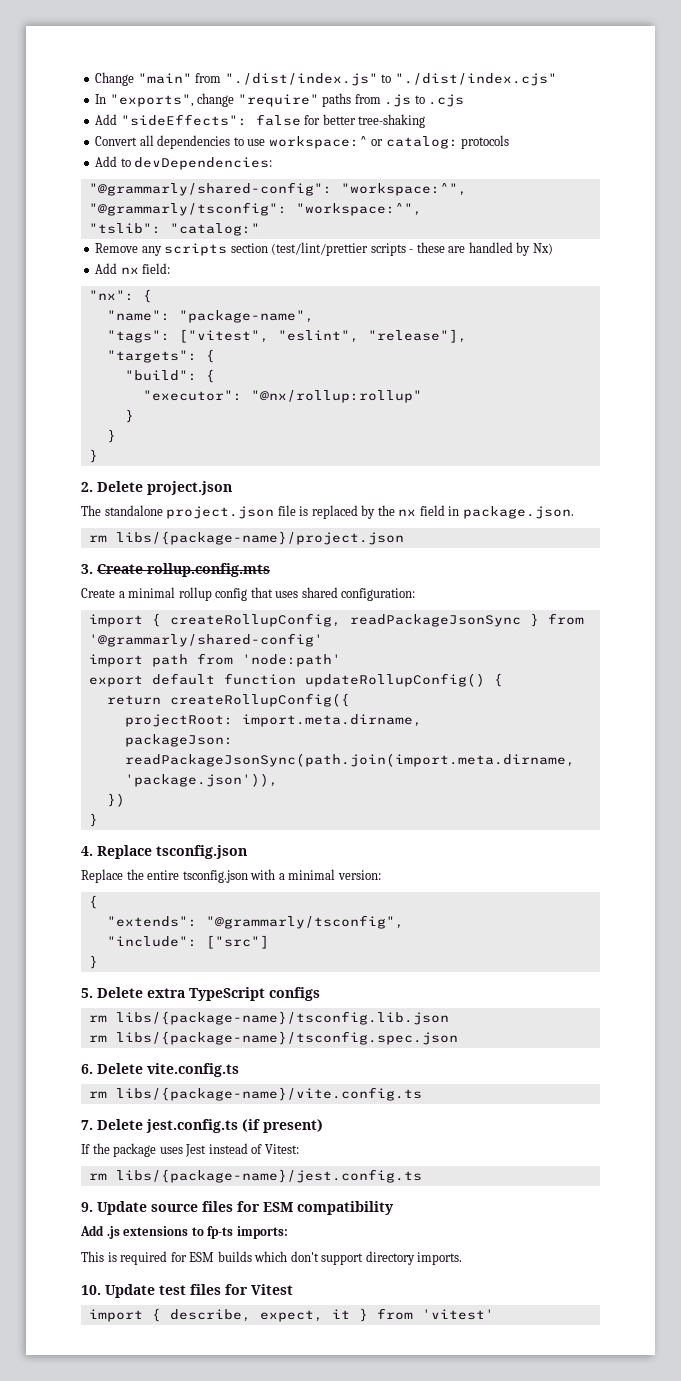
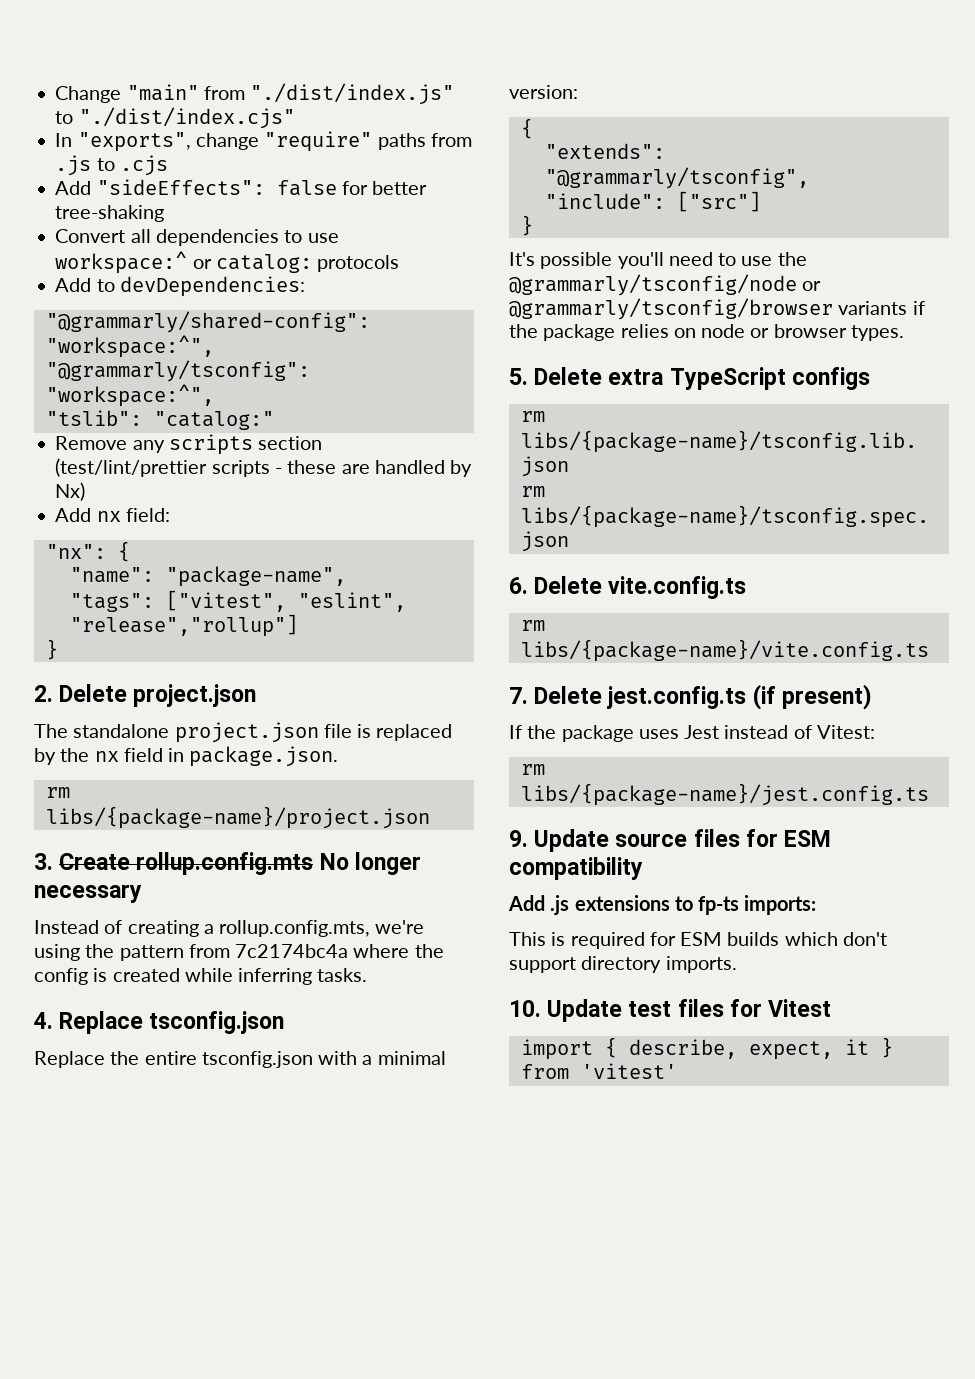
- "tags": ["vitest", "eslint", "release"],
- "targets": {
- "build": {
- "executor": "@nx/rollup:rollup"
- }
- }
+ "tags": ["vitest", "eslint", "release","rollup"]
- 3. Create rollup.config.mts
- Create a minimal rollup config that uses shared configuration:
- import { createRollupConfig, readPackageJsonSync } from '@grammarly/shared-config'
- import path from 'node:path'
- export default function updateRollupConfig() {
- return createRollupConfig({
- projectRoot: import.meta.dirname,
- packageJson: readPackageJsonSync(path.join(import.meta.dirname, 'package.json')),
- })
- }
+ 3. Create rollup.config.mts No longer necessary
+ Instead of creating a rollup.config.mts, we're using the pattern from 7c2174bc4a where the config is created while inferring tasks.
+ It's possible you'll need to use the @grammarly/tsconfig/node or @grammarly/tsconfig/browser variants if the package relies on node or browser types.

